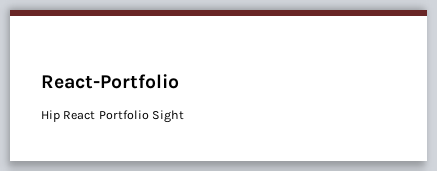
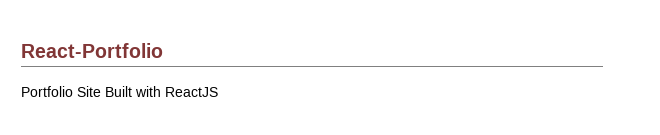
- Hip React Portfolio Sight
+ Portfolio Site Built with ReactJS

